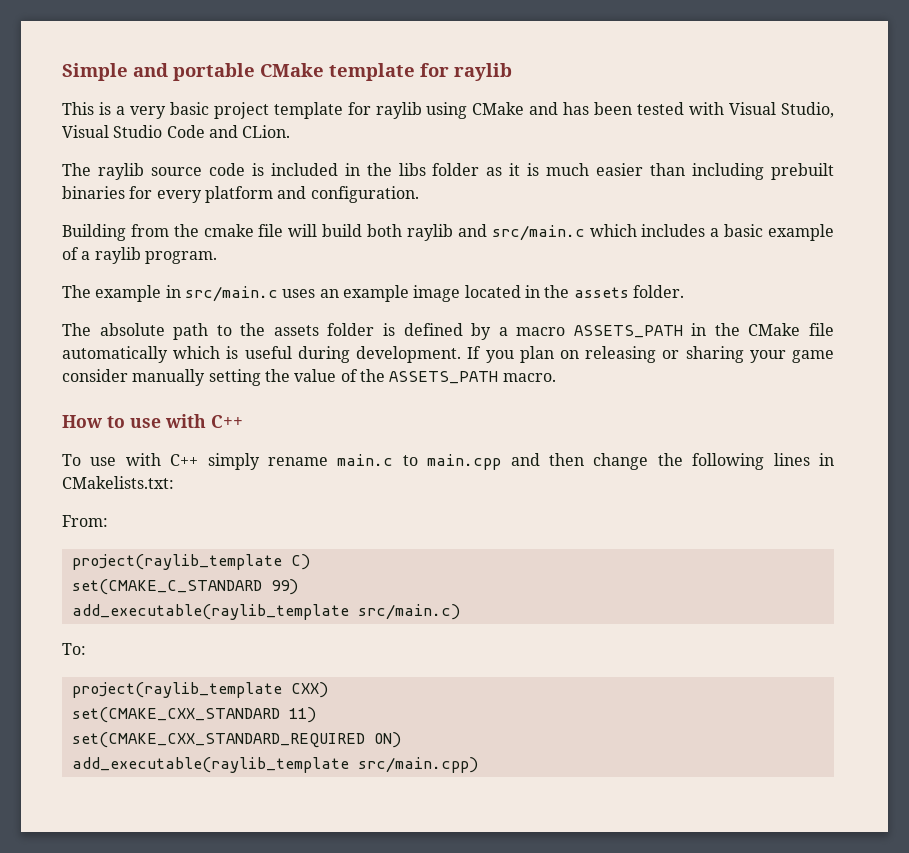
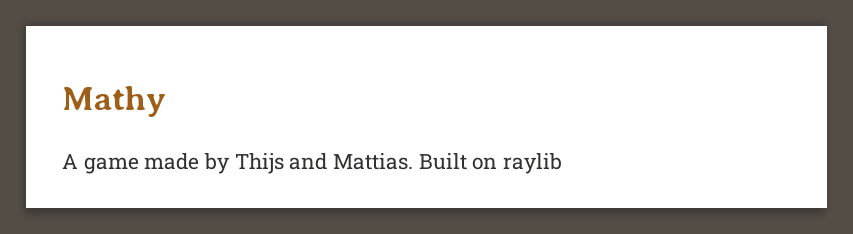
- Simple and portable CMake template for raylib
- This is a very basic project template for raylib using CMake and has been tested with Visual Studio, Visual Studio Code and CLion.
- The raylib source code is included in the libs folder as it is much easier than including prebuilt binaries for every platform and configuration.
- Building from the cmake file will build both raylib and src/main.c which includes a basic example of a raylib program.
- The example in src/main.c uses an example image located in the assets folder.
- The absolute path to the assets folder is defined by a macro ASSETS_PATH in the CMake file automatically which is useful during development. If you plan on releasing or sharing your game consider manually setting the value of the ASSETS_PATH macro.
- How to use with C++
- To use with C++ simply rename main.c to main.cpp and then change the following lines in CMakelists.txt:
- From:
- project(raylib_template C)
- set(CMAKE_C_STANDARD 99)
- add_executable(raylib_template src/main.c)
- To:
- project(raylib_template CXX)
- set(CMAKE_CXX_STANDARD 11)
- set(CMAKE_CXX_STANDARD_REQUIRED ON)
- add_executable(raylib_template src/main.cpp)
+ Mathy
+ A game made by Thijs and Mattias. Built on raylib

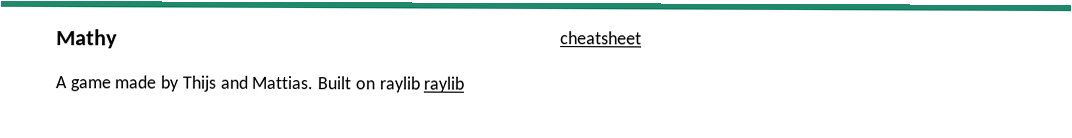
- Built on raylib
+ Built on raylib raylib cheatsheet

